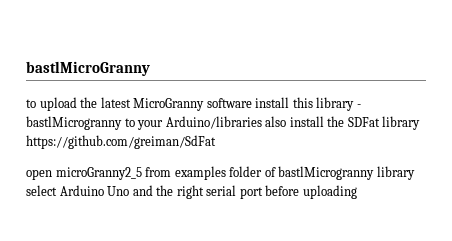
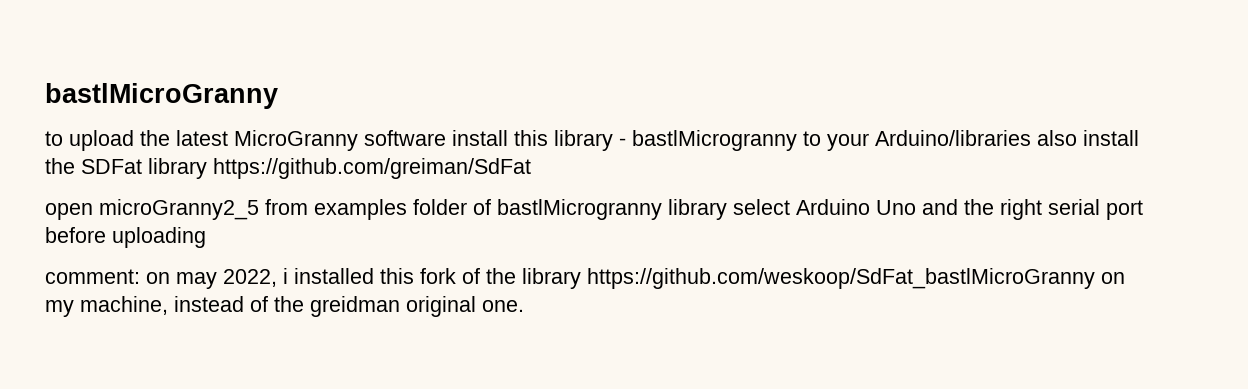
+ comment: on may 2022, i installed this fork of the library https://github.com/weskoop/SdFat_bastlMicroGranny on my machine, instead of the greidman original one.

